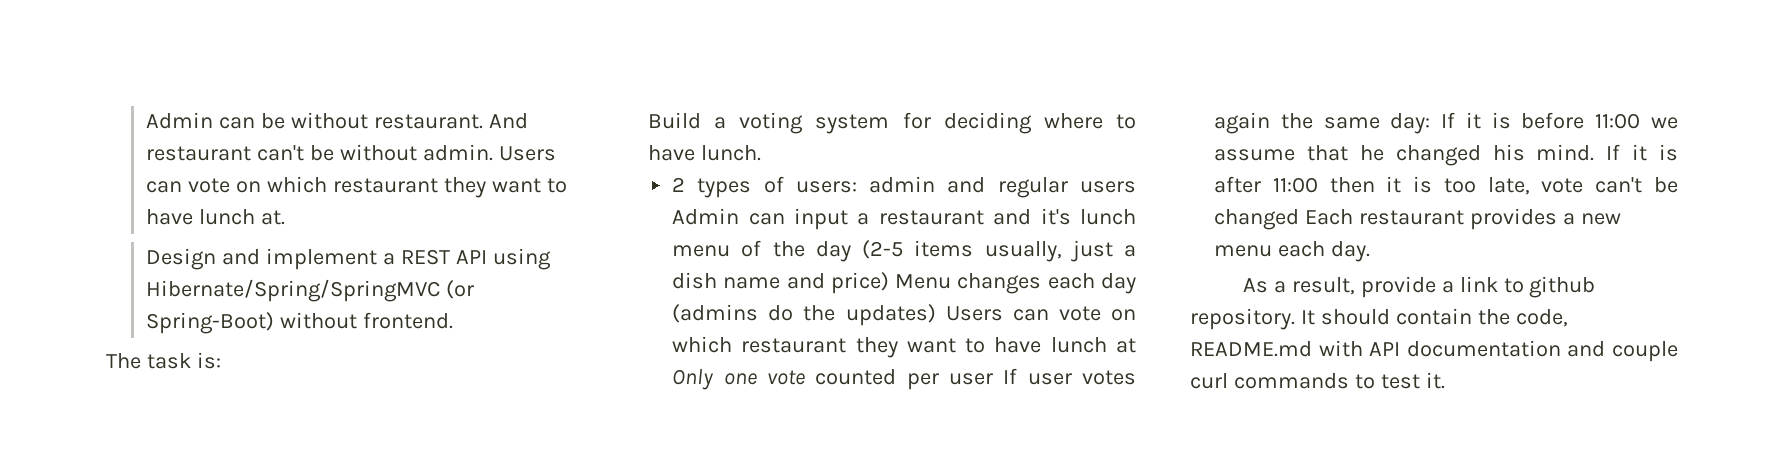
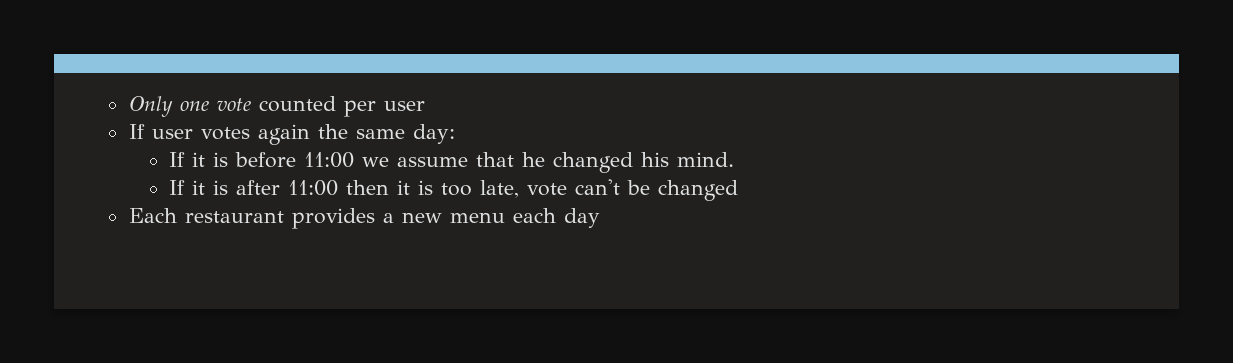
- Admin can be without restaurant. And restaurant can't be without admin. Users can vote on which restaurant they want to have lunch at.
- Design and implement a REST API using Hibernate/Spring/SpringMVC (or Spring-Boot) without frontend.
- The task is:
- Build a voting system for deciding where to have lunch.
- 2 types of users: admin and regular users Admin can input a restaurant and it's lunch menu of the day (2-5 items usually, just a dish name and price) Menu changes each day (admins do the updates) Users can vote on which restaurant they want to have lunch at Only one vote counted per user If user votes again the same day: If it is before 11:00 we assume that he changed his mind. If it is after 11:00 then it is too late, vote can't be changed Each restaurant provides a new menu each day.
- As a result, provide a link to github repository. It should contain the code, README.md with API documentation and couple curl commands to test it.
+ Only one vote counted per user
+ If user votes again the same day:
+ If it is before 11:00 we assume that he changed his mind.
+ If it is after 11:00 then it is too late, vote can't be changed
+ Each restaurant provides a new menu each day

